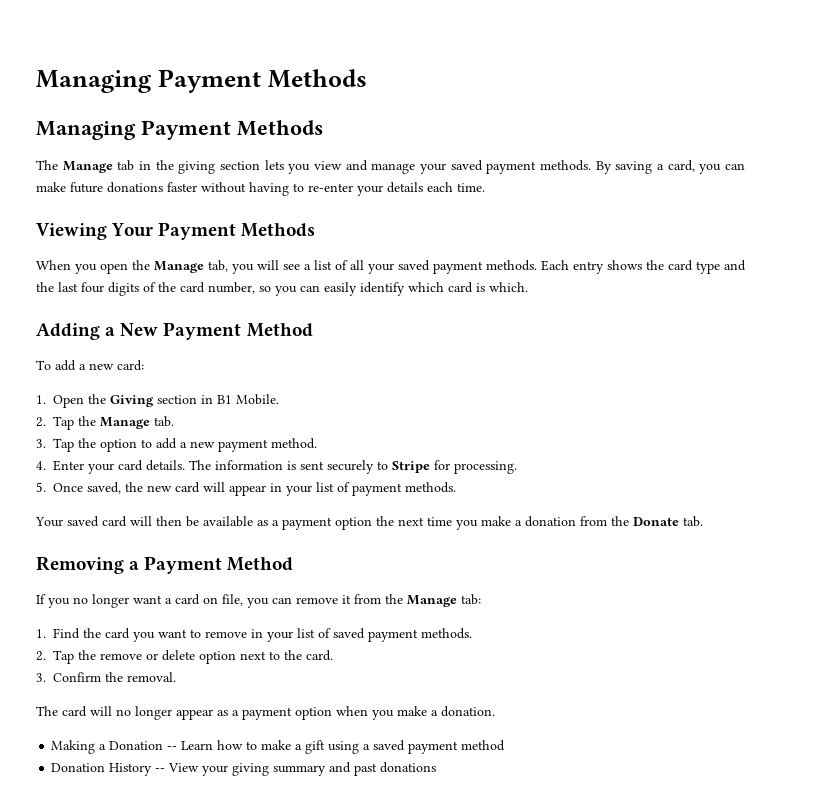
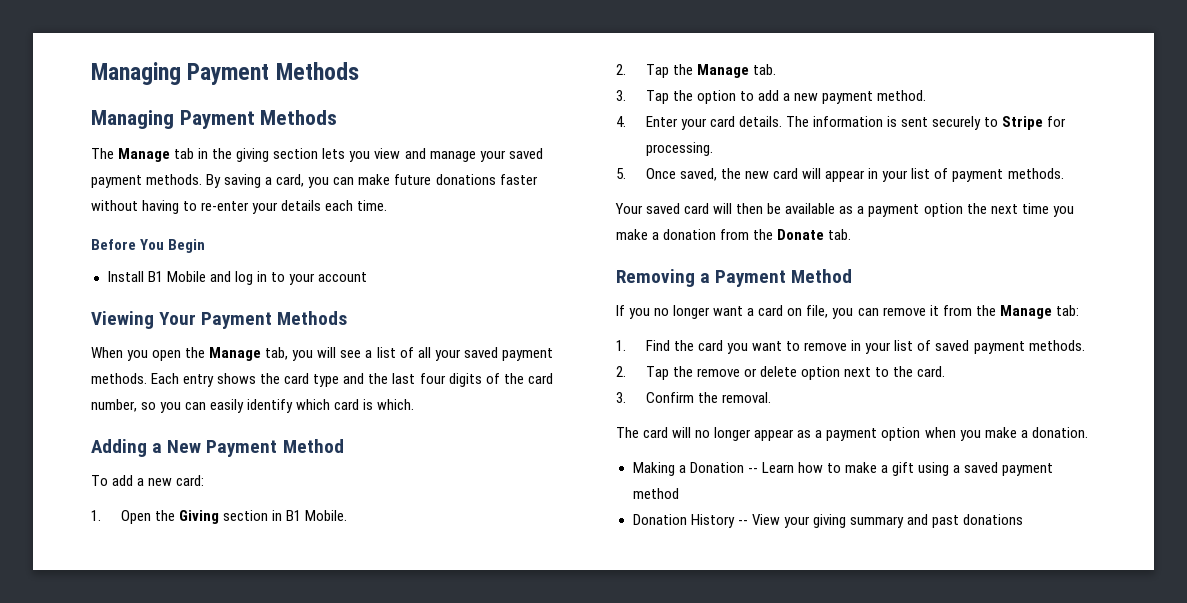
+ Before You Begin
+ Install B1 Mobile and log in to your account

